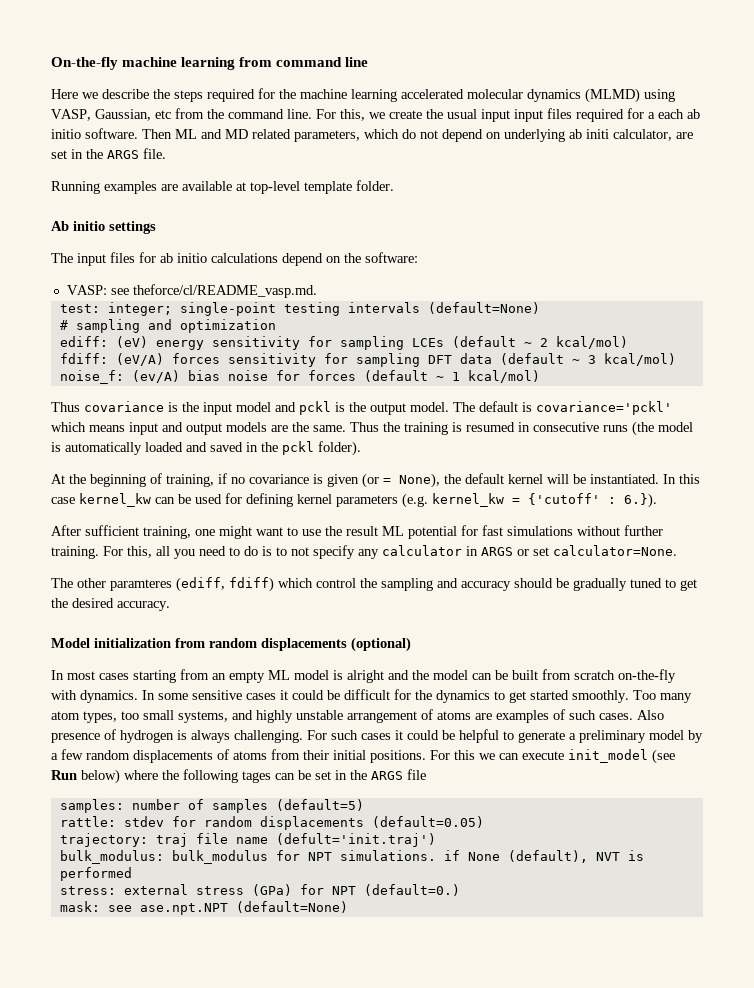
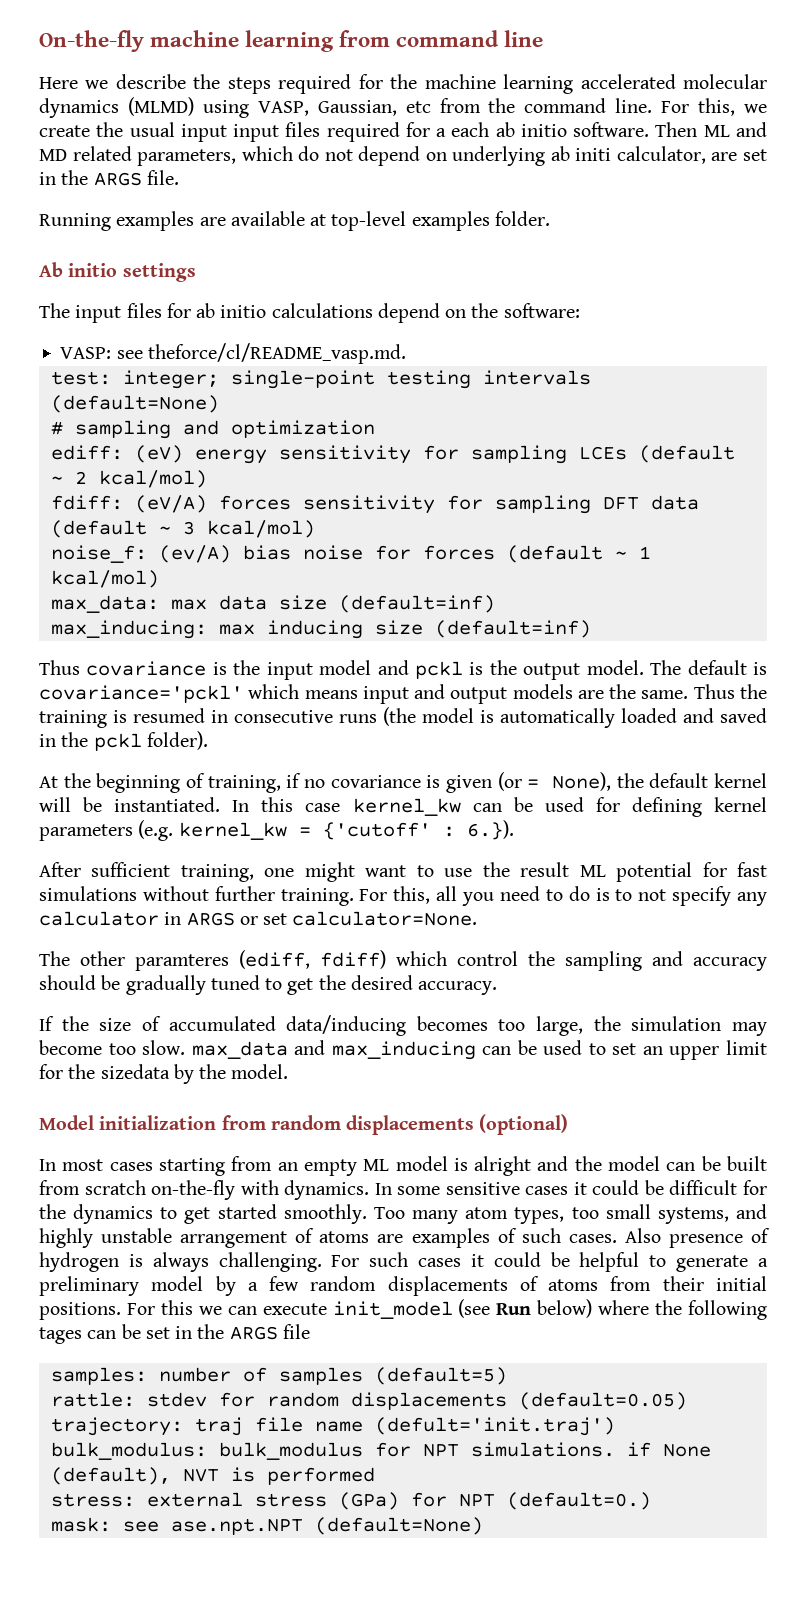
- Running examples are available at top-level template folder.
+ Running examples are available at top-level examples folder.
+ max_data: max data size (default=inf)
+ max_inducing: max inducing size (default=inf)
+ If the size of accumulated data/inducing becomes too large, the simulation may become too slow. max_data and max_inducing can be used to set an upper limit for the sizedata by the model.

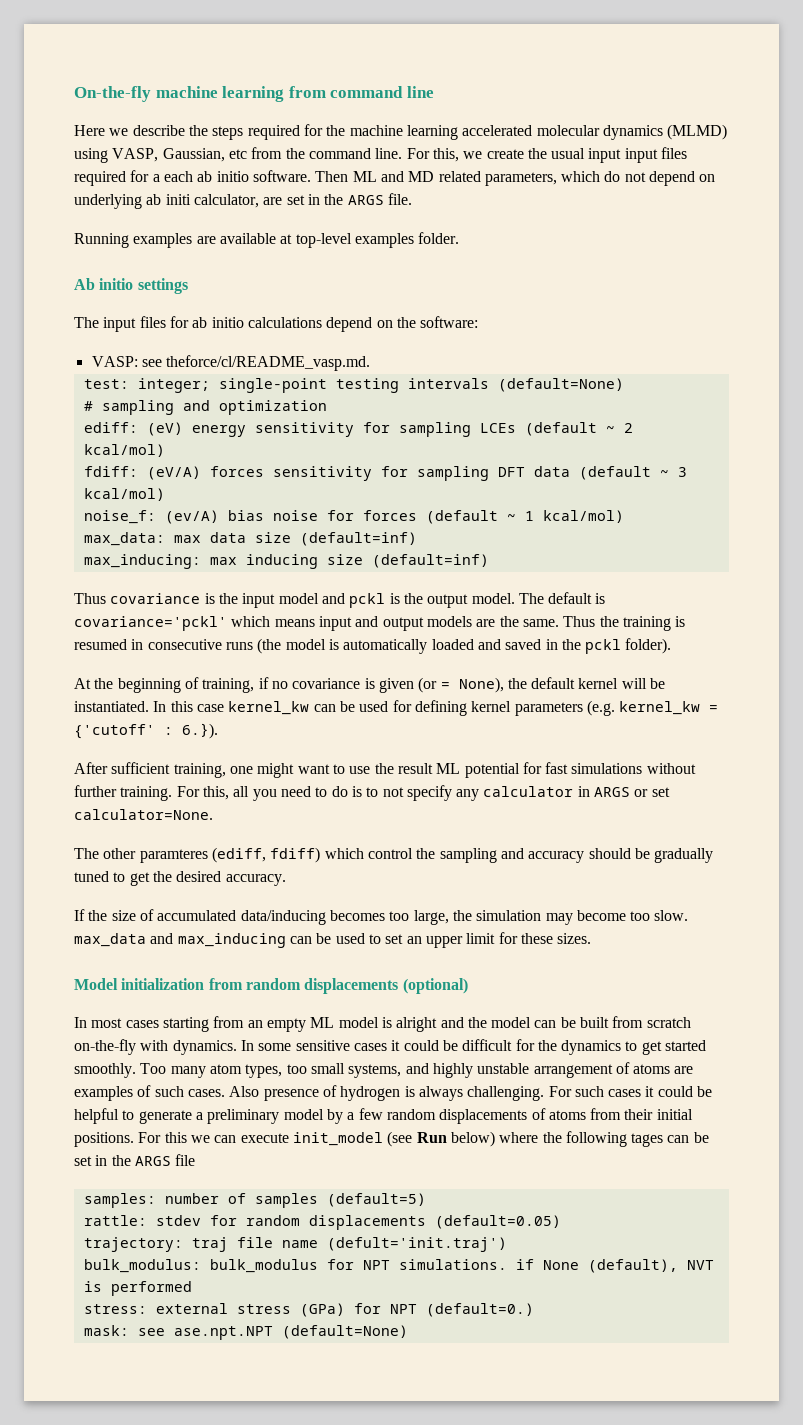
- If the size of accumulated data/inducing becomes too large, the simulation may become too slow. max_data and max_inducing can be used to set an upper limit for the sizedata by the model.
+ If the size of accumulated data/inducing becomes too large, the simulation may become too slow. max_data and max_inducing can be used to set an upper limit for these sizes.

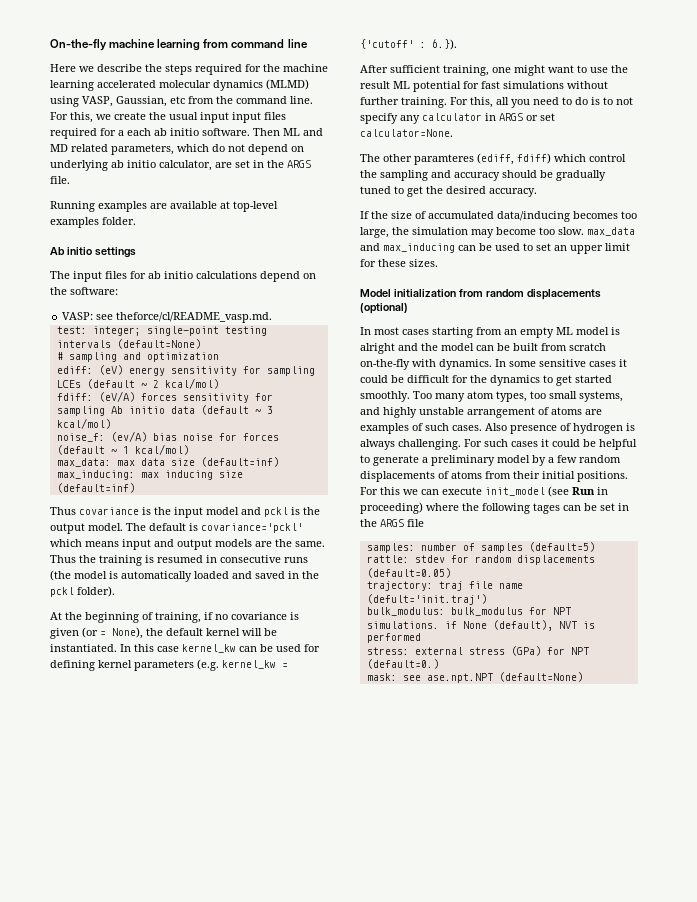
- Then ML and MD related parameters, which do not depend on underlying ab initi calculator, are set in the ARGS file.
+ Then ML and MD related parameters, which do not depend on underlying ab initio calculator, are set in the ARGS file.
- fdiff: (eV/A) forces sensitivity for sampling DFT data (default ~ 3 kcal/mol)
+ fdiff: (eV/A) forces sensitivity for sampling Ab initio data (default ~ 3 kcal/mol)
- For this we can execute init_model (see Run below) where the following tages can be set in the ARGS file
+ For this we can execute init_model (see Run in proceeding) where the following tages can be set in the ARGS file

